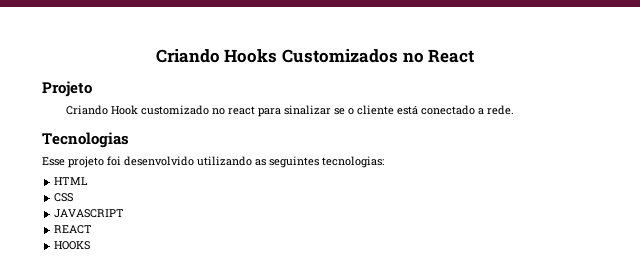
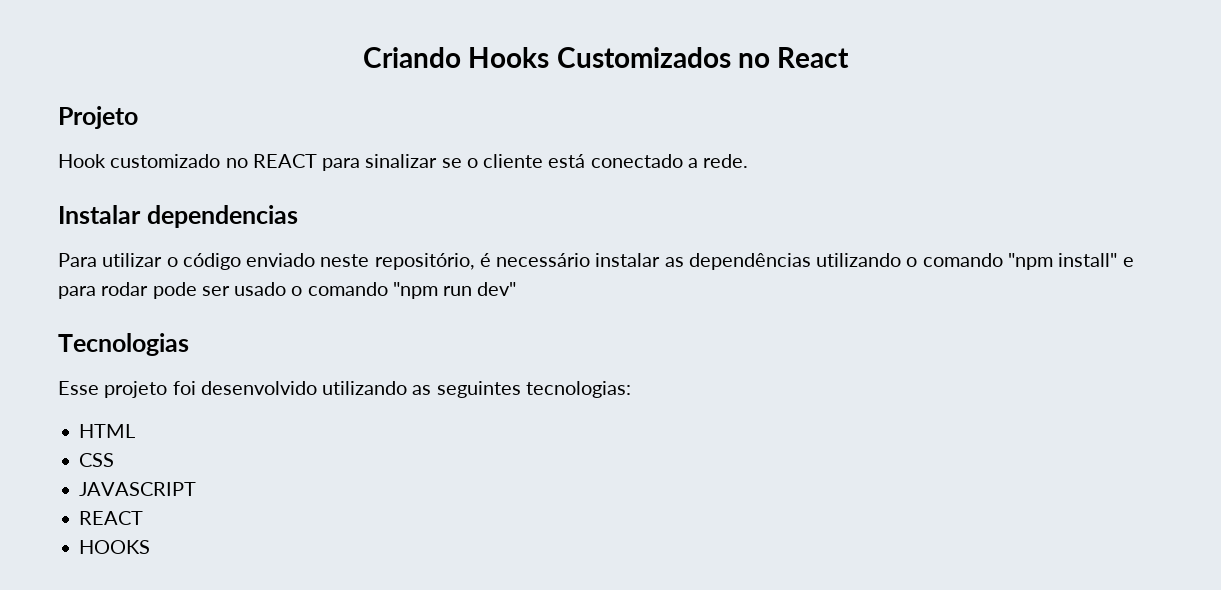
- Criando Hook customizado no react para sinalizar se o cliente está conectado a rede.
+ Hook customizado no REACT para sinalizar se o cliente está conectado a rede.
+ Instalar dependencias
+ Para utilizar o código enviado neste repositório, é necessário instalar as dependências utilizando o comando "npm install" e para rodar pode ser usado o comando "npm run dev"

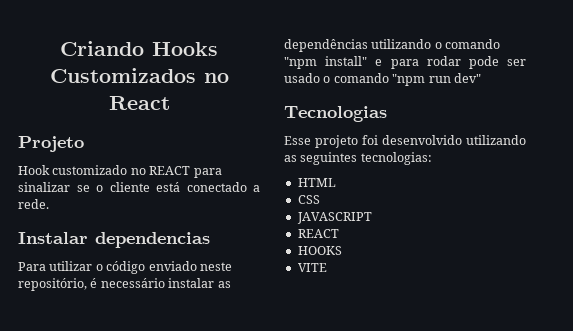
+ VITE

